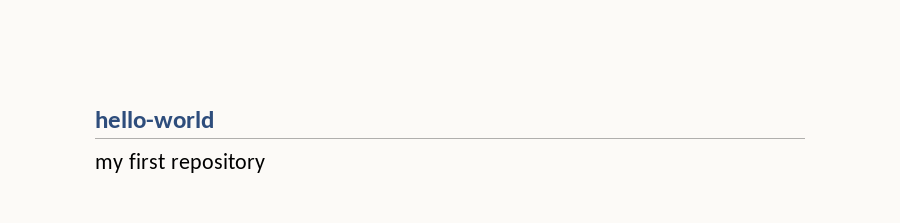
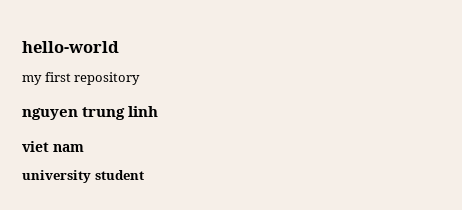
+ nguyen trung linh
+ viet nam
+ university student

